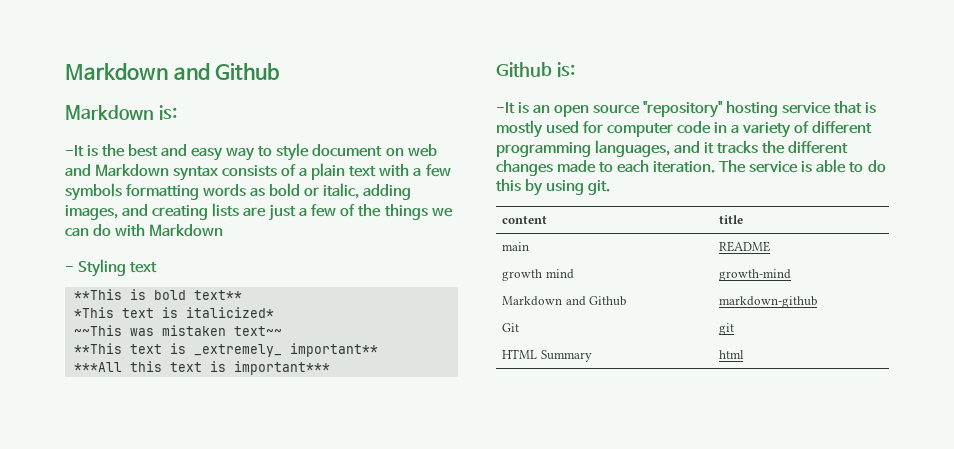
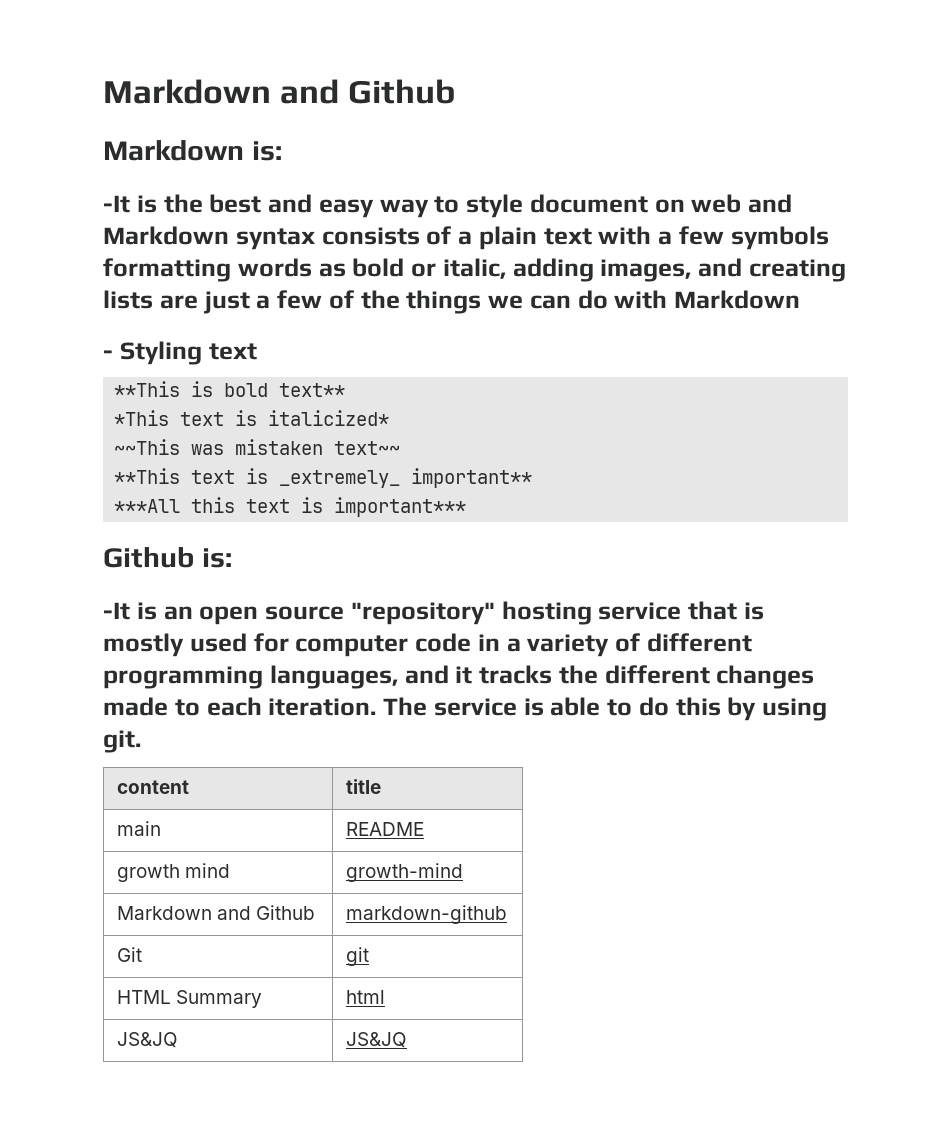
+ JS&JQ | JS&JQ

